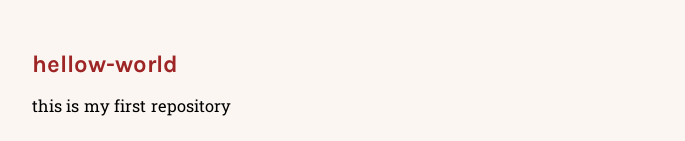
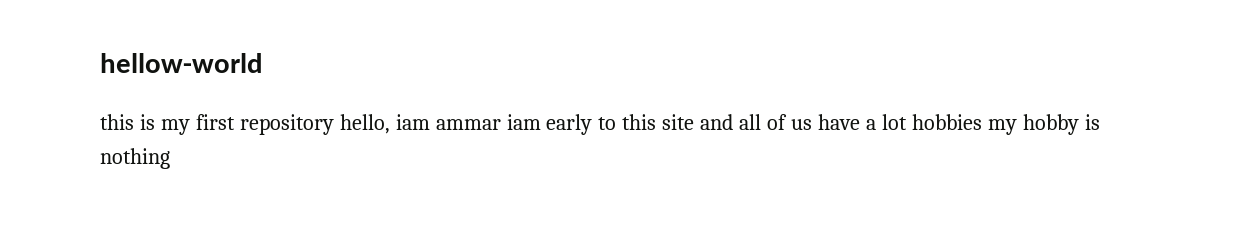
- this is my first repository
+ this is my first repository hello, iam ammar iam early to this site and all of us have a lot hobbies my hobby is nothing

